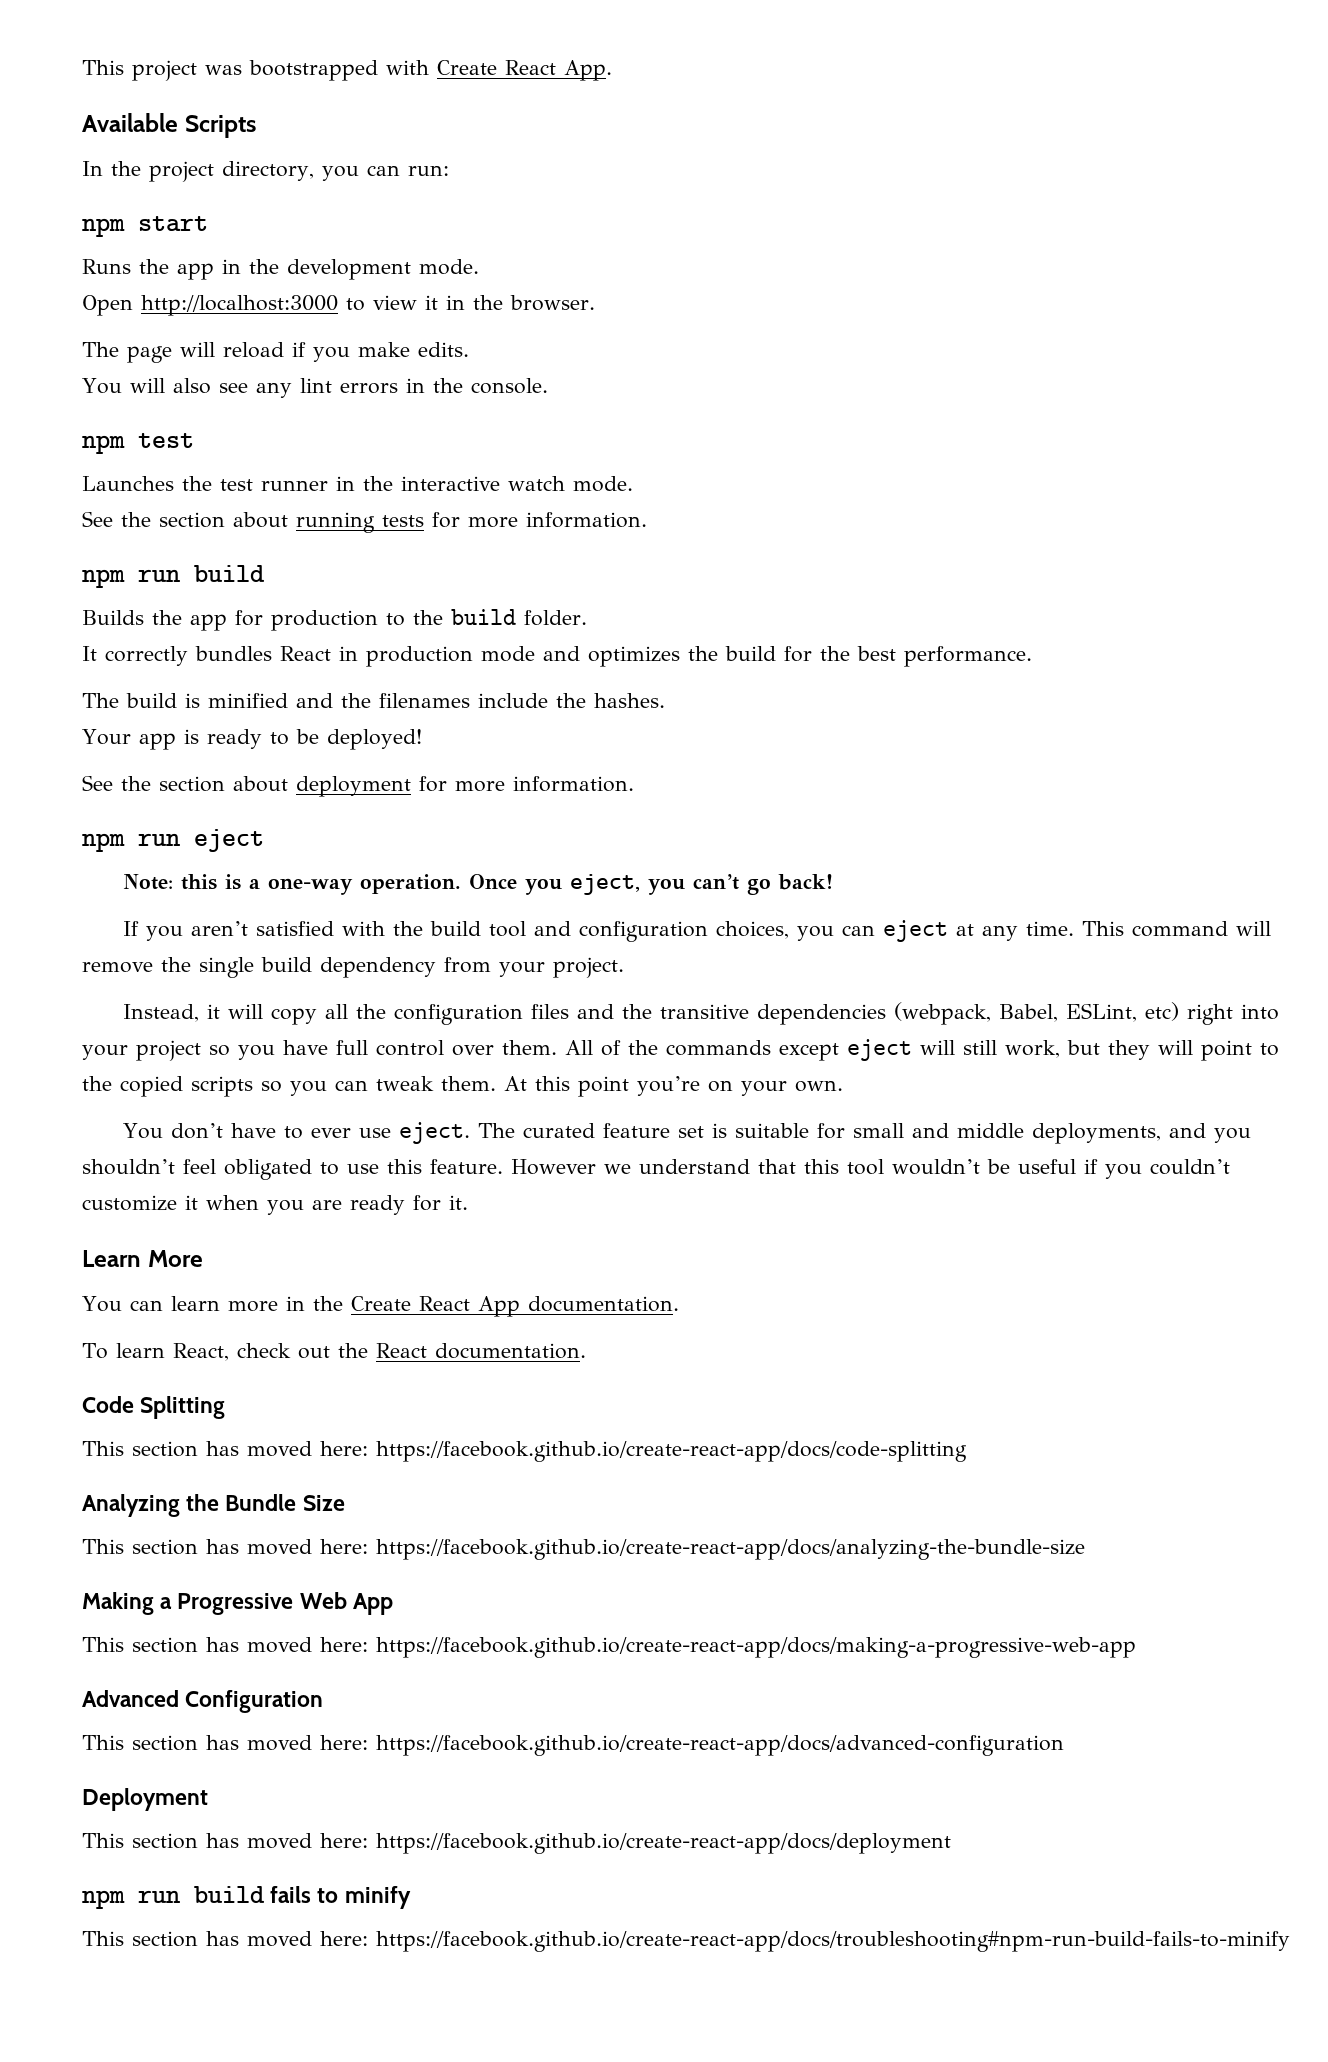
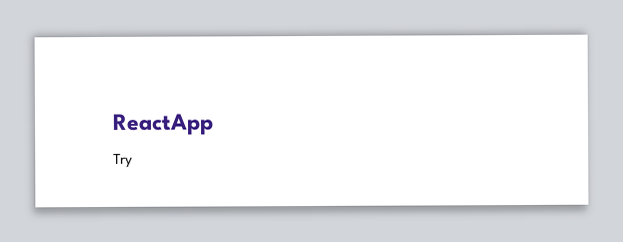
- This project was bootstrapped with Create React App.
- Available Scripts
- In the project directory, you can run:
- npm start
- Runs the app in the development mode.
- Open http://localhost:3000 to view it in the browser.
- The page will reload if you make edits.
- You will also see any lint errors in the console.
- npm test
- Launches the test runner in the interactive watch mode.
- See the section about running tests for more information.
- npm run build
- Builds the app for production to the build folder.
- It correctly bundles React in production mode and optimizes the build for the best performance.
- The build is minified and the filenames include the hashes.
- Your app is ready to be deployed!
- See the section about deployment for more information.
- npm run eject
- Note: this is a one-way operation. Once you eject, you can’t go back!
- If you aren’t satisfied with the build tool and configuration choices, you can eject at any time. This command will remove the single build dependency from your project.
- Instead, it will copy all the configuration files and the transitive dependencies (webpack, Babel, ESLint, etc) right into your project so you have full control over them. All of the commands except eject will still work, but they will point to the copied scripts so you can tweak them. At this point you’re on your own.
- You don’t have to ever use eject. The curated feature set is suitable for small and middle deployments, and you shouldn’t feel obligated to use this feature. However we understand that this tool wouldn’t be useful if you couldn’t customize it when you are ready for it.
- Learn More
- You can learn more in the Create React App documentation.
- To learn React, check out the React documentation.
- Code Splitting
- This section has moved here: https://facebook.github.io/create-react-app/docs/code-splitting
- Analyzing the Bundle Size
- This section has moved here: https://facebook.github.io/create-react-app/docs/analyzing-the-bundle-size
- Making a Progressive Web App
- This section has moved here: https://facebook.github.io/create-react-app/docs/making-a-progressive-web-app
- Advanced Configuration
- This section has moved here: https://facebook.github.io/create-react-app/docs/advanced-configuration
- Deployment
- This section has moved here: https://facebook.github.io/create-react-app/docs/deployment
- npm run build fails to minify
- This section has moved here: https://facebook.github.io/create-react-app/docs/troubleshooting#npm-run-build-fails-to-minify
+ ReactApp
+ Try

